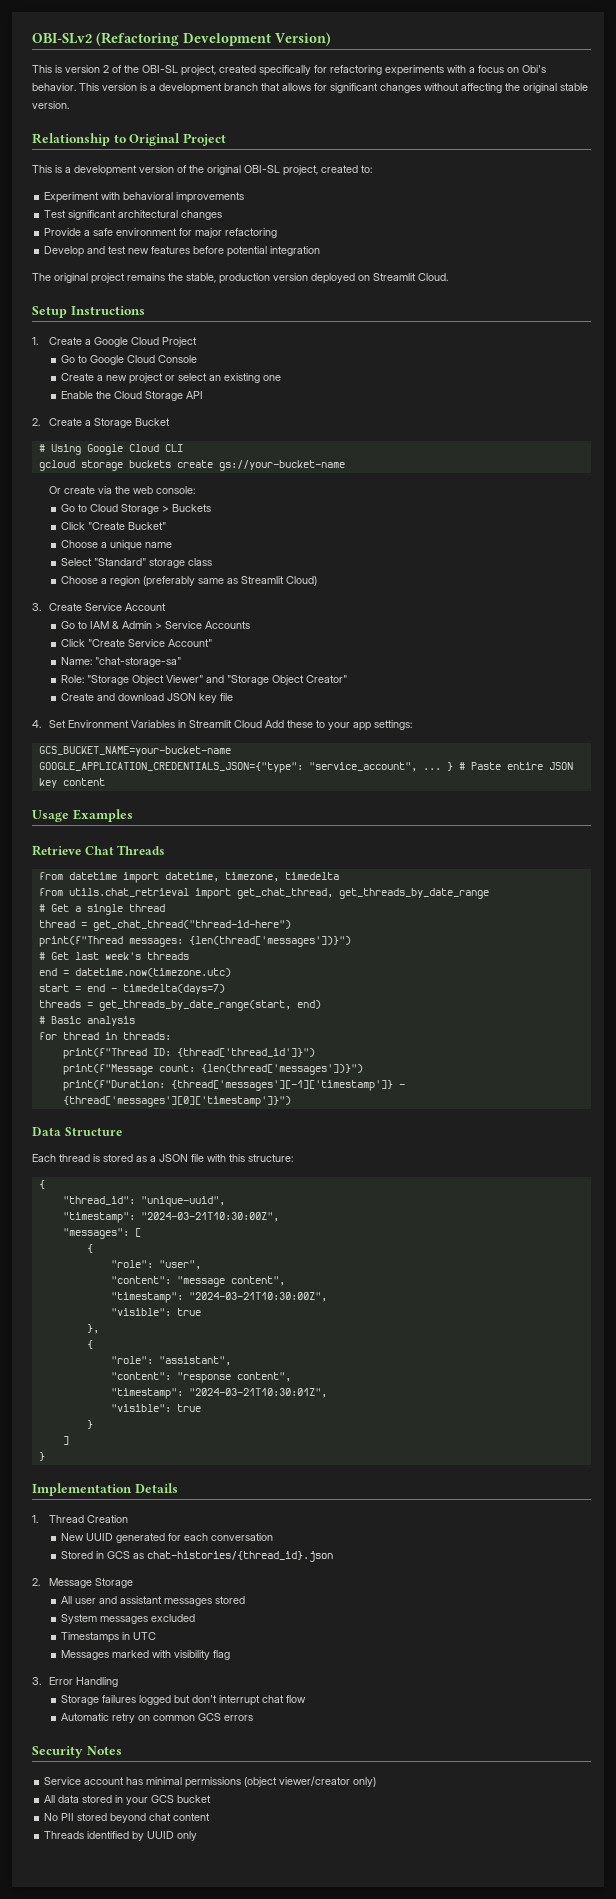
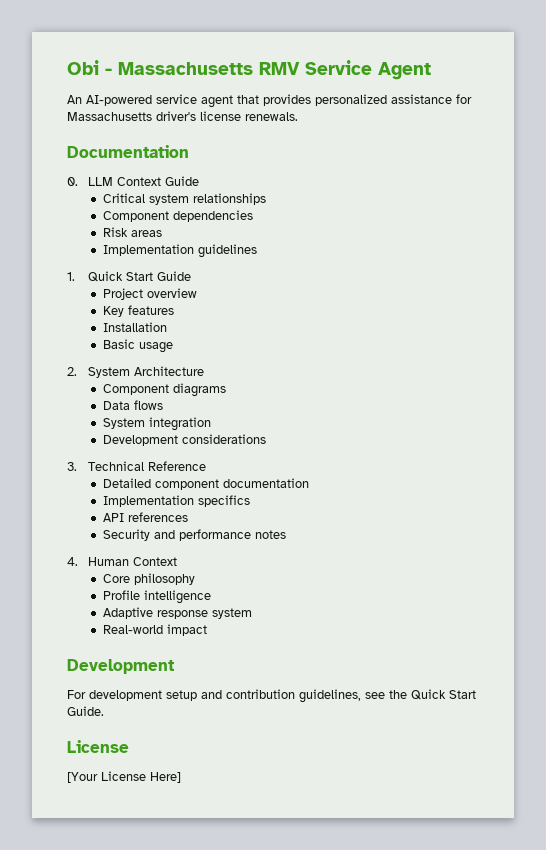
- OBI-SLv2 (Refactoring Development Version)
- This is version 2 of the OBI-SL project, created specifically for refactoring experiments with a focus on Obi's behavior. This version is a development branch that allows for significant changes without affecting the original stable version.
- Relationship to Original Project
- This is a development version of the original OBI-SL project, created to:
- Experiment with behavioral improvements
- Test significant architectural changes
- Provide a safe environment for major refactoring
- Develop and test new features before potential integration
- The original project remains the stable, production version deployed on Streamlit Cloud.
- Setup Instructions
- 1. Create a Google Cloud Project
- Go to Google Cloud Console
- Create a new project or select an existing one
- Enable the Cloud Storage API
- 2. Create a Storage Bucket
- # Using Google Cloud CLI
- gcloud storage buckets create gs://your-bucket-name
- Or create via the web console:
- Go to Cloud Storage > Buckets
- Click "Create Bucket"
- Choose a unique name
- Select "Standard" storage class
- Choose a region (preferably same as Streamlit Cloud)
- 3. Create Service Account
- Go to IAM & Admin > Service Accounts
- Click "Create Service Account"
- Name: "chat-storage-sa"
- Role: "Storage Object Viewer" and "Storage Object Creator"
- Create and download JSON key file
- 4. Set Environment Variables in Streamlit Cloud Add these to your app settings:
- GCS_BUCKET_NAME=your-bucket-name
- GOOGLE_APPLICATION_CREDENTIALS_JSON={"type": "service_account", ... } # Paste entire JSON key content
- Usage Examples
- Retrieve Chat Threads
- from datetime import datetime, timezone, timedelta
- from utils.chat_retrieval import get_chat_thread, get_threads_by_date_range
- # Get a single thread
- thread = get_chat_thread("thread-id-here")
- print(f"Thread messages: {len(thread['messages'])}")
- # Get last week's threads
- end = datetime.now(timezone.utc)
- start = end - timedelta(days=7)
- threads = get_threads_by_date_range(start, end)
- # Basic analysis
- for thread in threads:
- print(f"Thread ID: {thread['thread_id']}")
- print(f"Message count: {len(thread['messages'])}")
- print(f"Duration: {thread['messages'][-1]['timestamp']} - {thread['messages'][0]['timestamp']}")
- Data Structure
- Each thread is stored as a JSON file with this structure:
- {
- "thread_id": "unique-uuid",
- "timestamp": "2024-03-21T10:30:00Z",
- "messages": [
- {
- "role": "user",
- "content": "message content",
- "timestamp": "2024-03-21T10:30:00Z",
- "visible": true
- },
- {
- "role": "assistant",
- "content": "response content",
- "timestamp": "2024-03-21T10:30:01Z",
- "visible": true
- }
- ]
- }
- Implementation Details
- 1. Thread Creation
- New UUID generated for each conversation
- Stored in GCS as chat-histories/{thread_id}.json
- 2. Message Storage
- All user and assistant messages stored
- System messages excluded
- Timestamps in UTC
- Messages marked with visibility flag
- 3. Error Handling
- Storage failures logged but don't interrupt chat flow
- Automatic retry on common GCS errors
- Security Notes
- Service account has minimal permissions (object viewer/creator only)
- All data stored in your GCS bucket
- No PII stored beyond chat content
- Threads identified by UUID only
+ Obi - Massachusetts RMV Service Agent
+ An AI-powered service agent that provides personalized assistance for Massachusetts driver's license renewals.
+ Documentation
+ 0. LLM Context Guide
+ Critical system relationships
+ Component dependencies
+ Risk areas
+ Implementation guidelines
+ 1. Quick Start Guide
+ Project overview
+ Key features
+ Installation
+ Basic usage
+ 2. System Architecture
+ Component diagrams
+ Data flows
+ System integration
+ Development considerations
+ 3. Technical Reference
+ Detailed component documentation
+ Implementation specifics
+ API references
+ Security and performance notes
+ 4. Human Context
+ Core philosophy
+ Profile intelligence
+ Adaptive response system
+ Real-world impact
+ Development
+ For development setup and contribution guidelines, see the Quick Start Guide.
+ License
+ [Your License Here]

